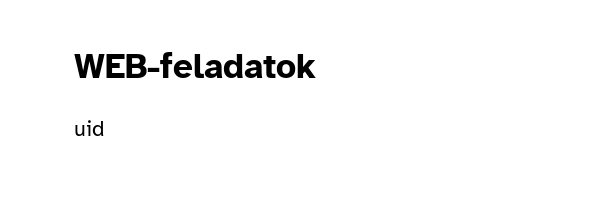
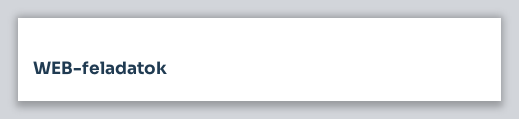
- uid

